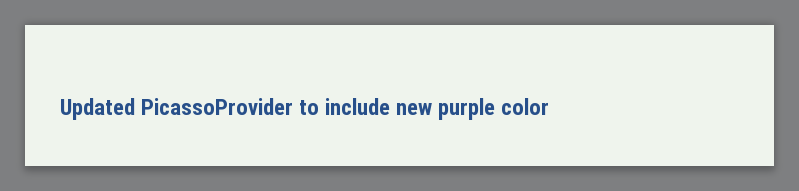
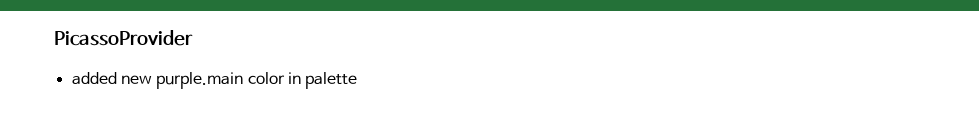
- Updated PicassoProvider to include new purple color
+ PicassoProvider
+ added new purple.main color in palette

